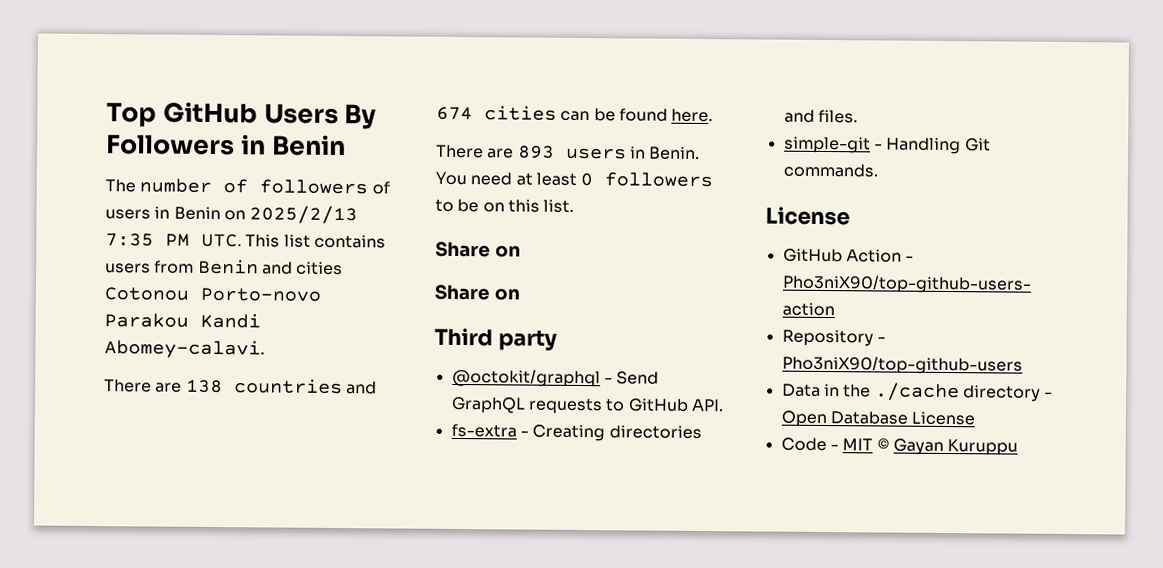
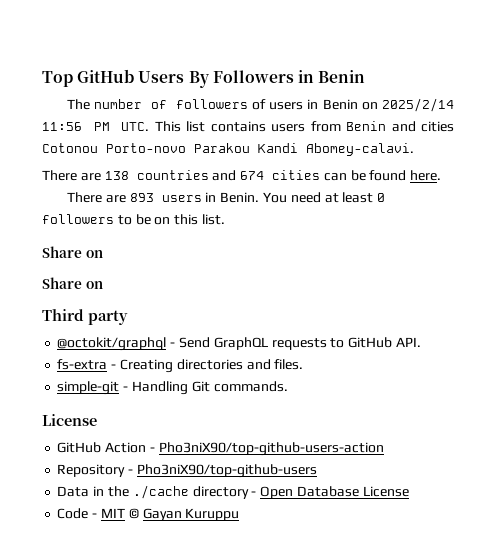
- The number of followers of users in Benin on 2025/2/13 7:35 PM UTC. This list contains users from Benin and cities Cotonou Porto-novo Parakou Kandi Abomey-calavi.
+ The number of followers of users in Benin on 2025/2/14 11:56 PM UTC. This list contains users from Benin and cities Cotonou Porto-novo Parakou Kandi Abomey-calavi.

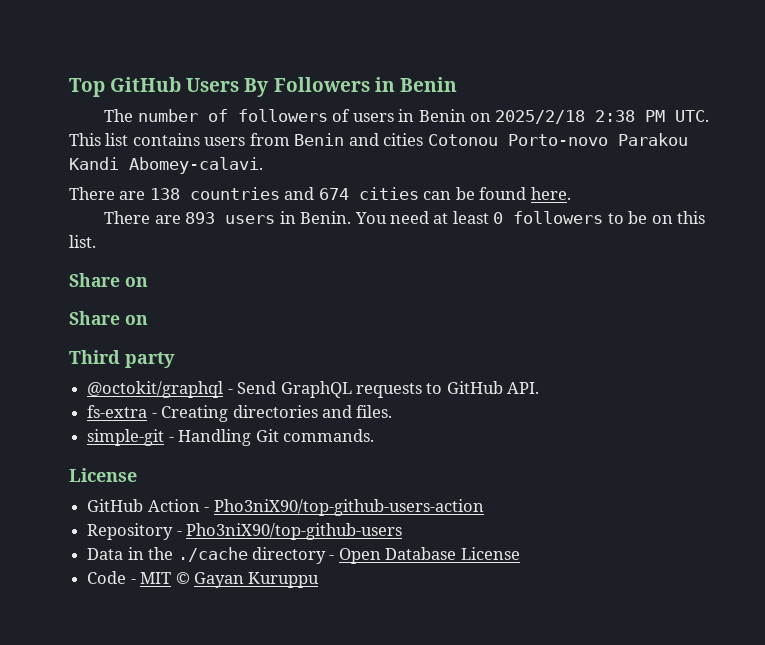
- The number of followers of users in Benin on 2025/2/14 11:56 PM UTC. This list contains users from Benin and cities Cotonou Porto-novo Parakou Kandi Abomey-calavi.
+ The number of followers of users in Benin on 2025/2/18 2:38 PM UTC. This list contains users from Benin and cities Cotonou Porto-novo Parakou Kandi Abomey-calavi.

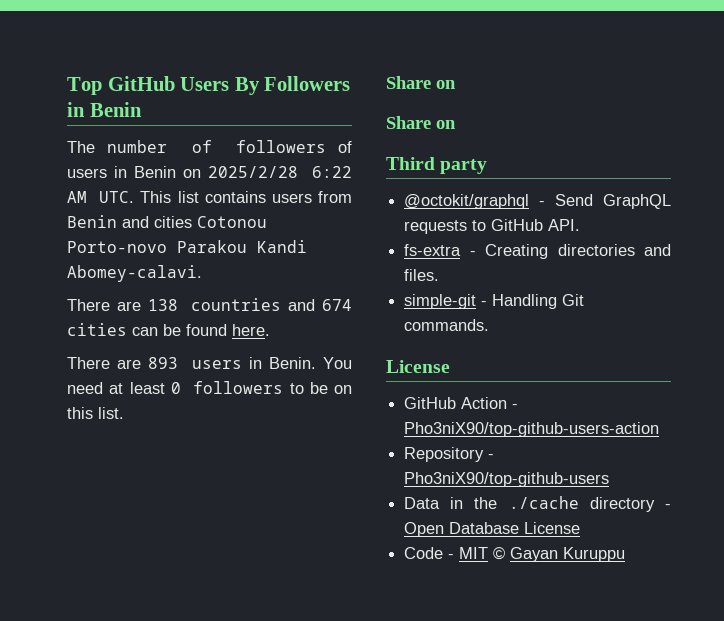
- The number of followers of users in Benin on 2025/2/18 2:38 PM UTC. This list contains users from Benin and cities Cotonou Porto-novo Parakou Kandi Abomey-calavi.
+ The number of followers of users in Benin on 2025/2/28 6:22 AM UTC. This list contains users from Benin and cities Cotonou Porto-novo Parakou Kandi Abomey-calavi.

